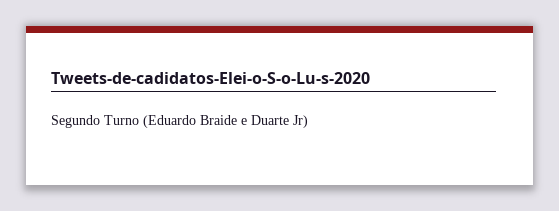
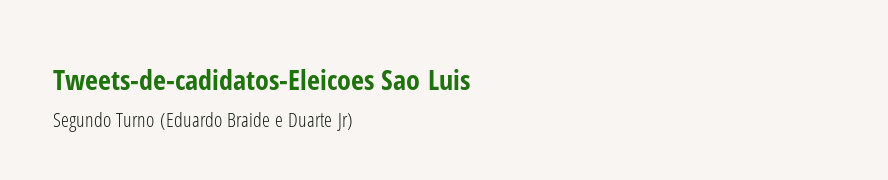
- Tweets-de-cadidatos-Elei-o-S-o-Lu-s-2020
+ Tweets-de-cadidatos-Eleicoes Sao Luis

